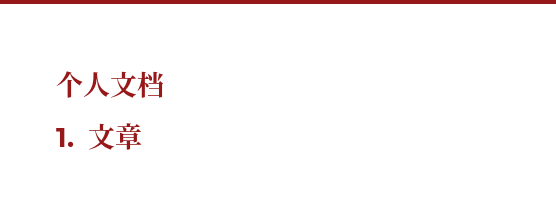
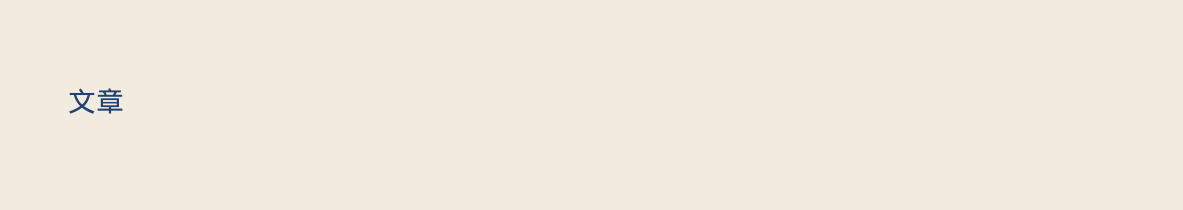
- 个人文档
- 1.文章
+ 文章

